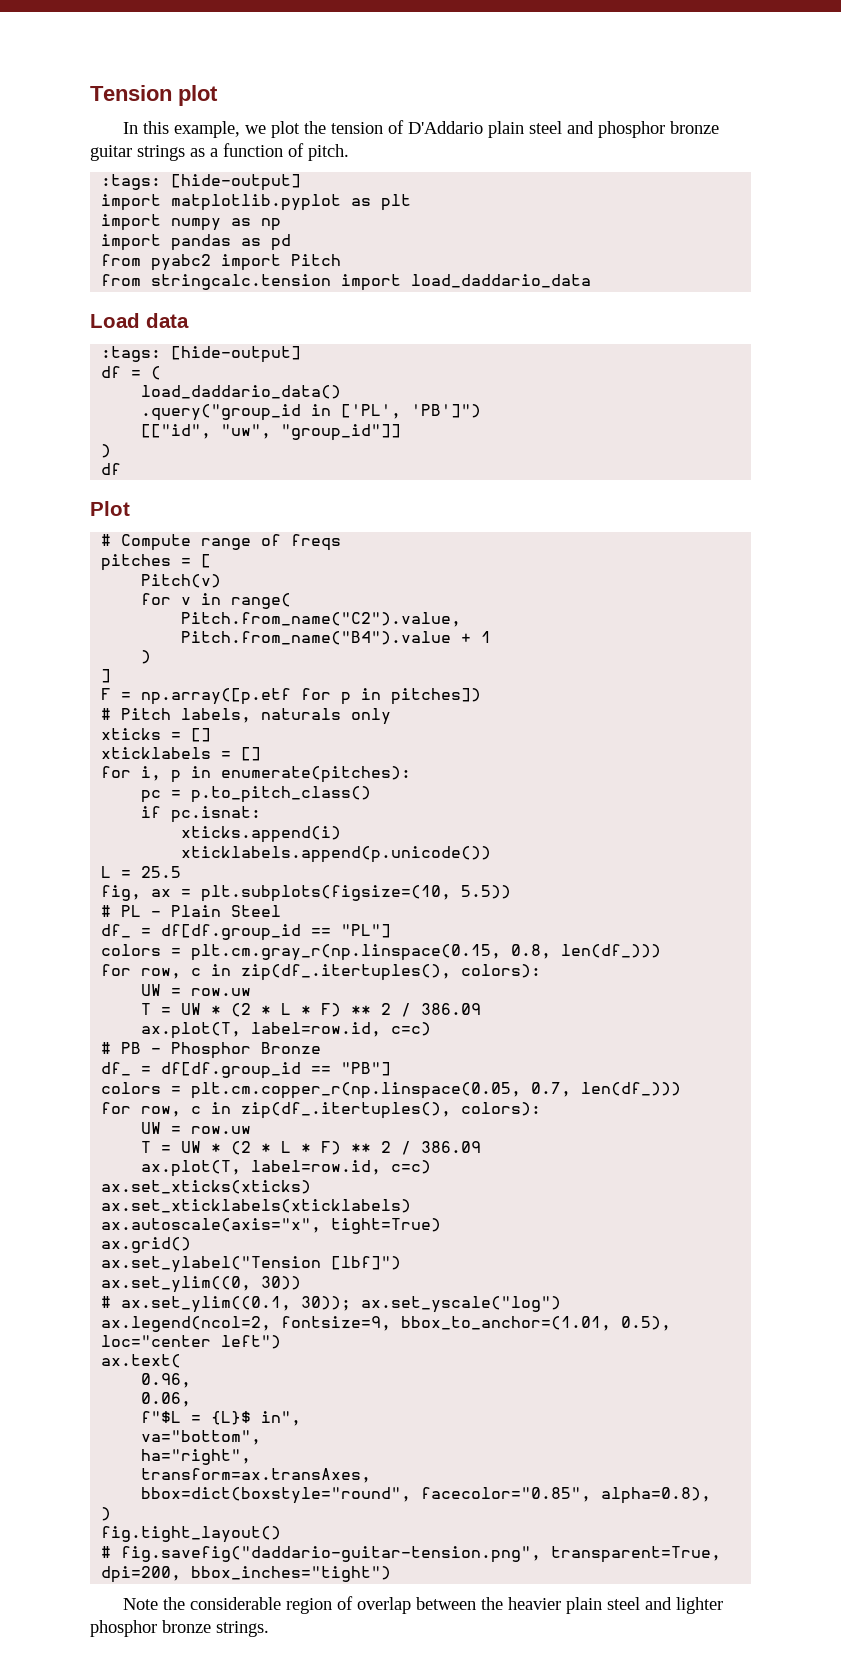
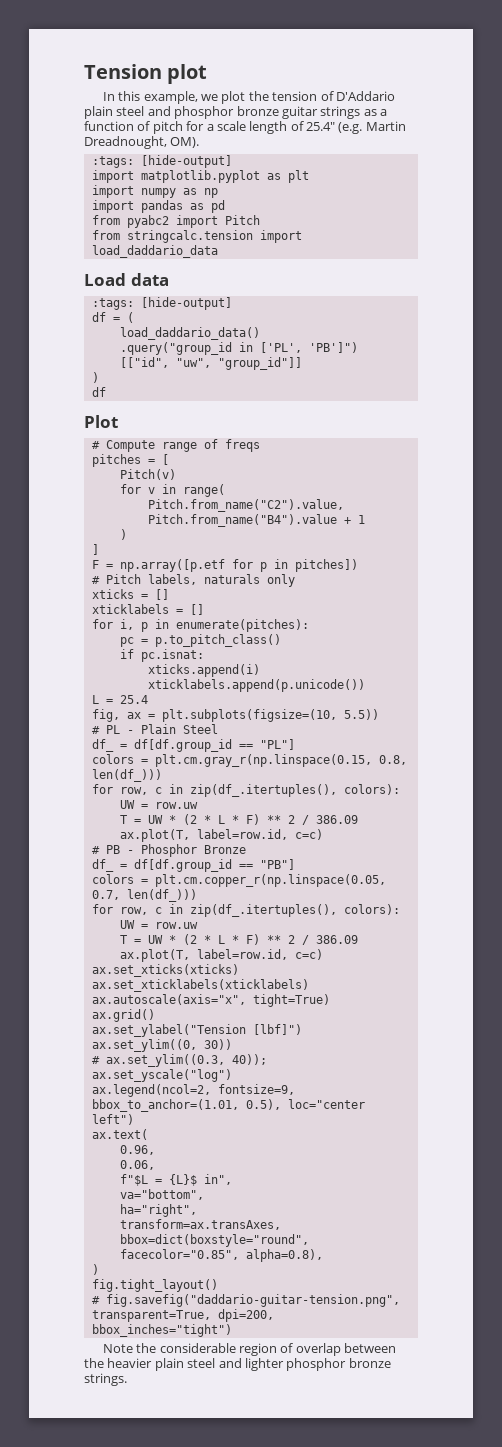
- In this example, we plot the tension of D'Addario plain steel and phosphor bronze guitar strings as a function of pitch.
+ In this example, we plot the tension of D'Addario plain steel and phosphor bronze guitar strings as a function of pitch for a scale length of 25.4" (e.g. Martin Dreadnought, OM).
- L = 25.5
+ L = 25.4
- # ax.set_ylim((0.1, 30)); ax.set_yscale("log")
+ # ax.set_ylim((0.3, 40)); ax.set_yscale("log")

